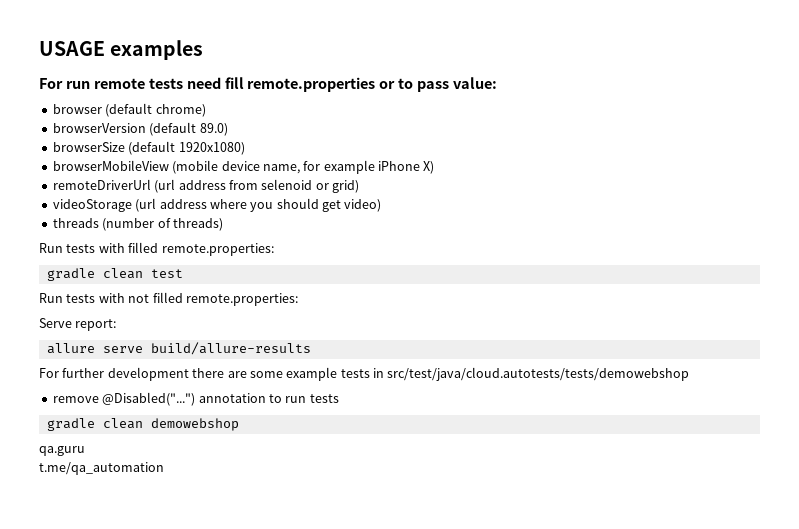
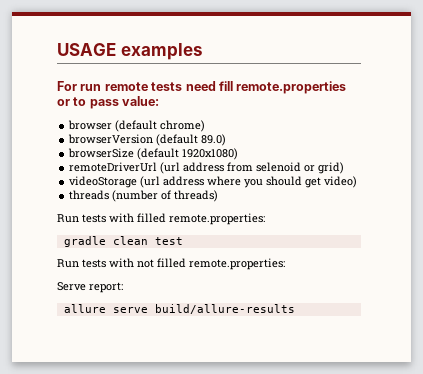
- browserMobileView (mobile device name, for example iPhone X)
- For further development there are some example tests in src/test/java/cloud.autotests/tests/demowebshop
- remove @Disabled("...") annotation to run tests
- gradle clean demowebshop
- qa.guru
- t.me/qa_automation

